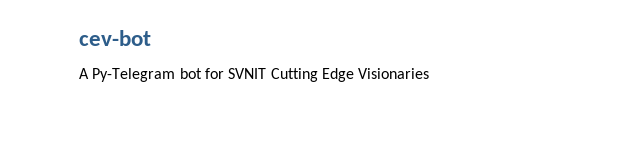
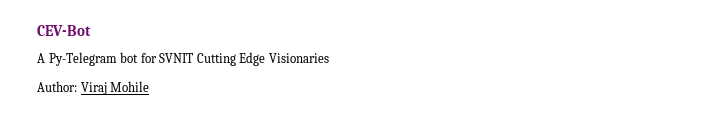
- cev-bot
+ CEV-Bot
+ Author: Viraj Mohile

